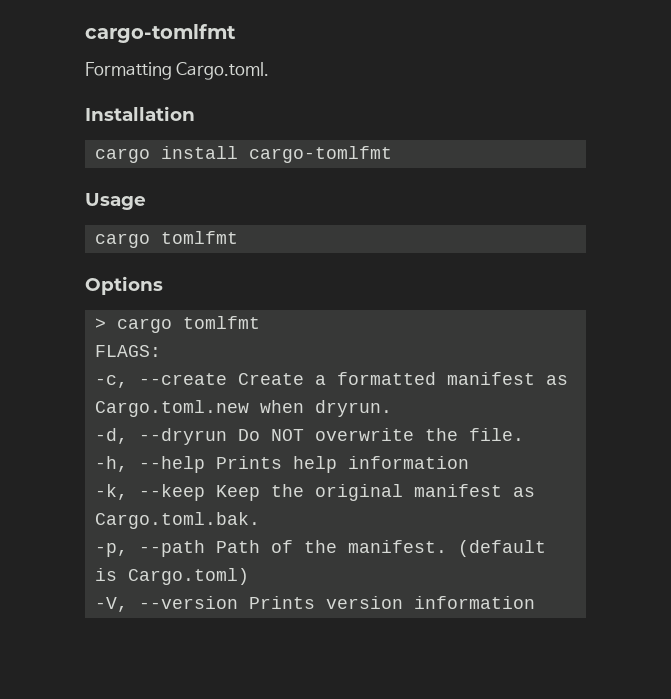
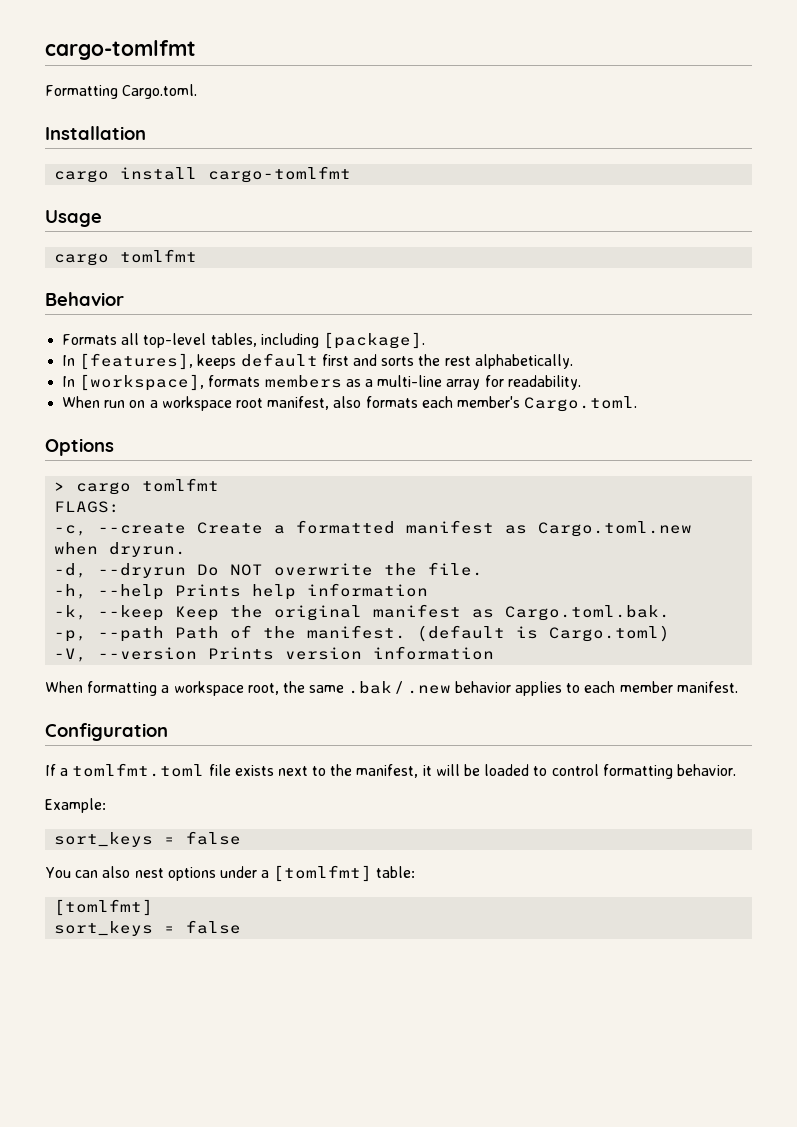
+ Behavior
+ Formats all top-level tables, including [package].
+ In [features], keeps default first and sorts the rest alphabetically.
+ In [workspace], formats members as a multi-line array for readability.
+ When run on a workspace root manifest, also formats each member's Cargo.toml.
+ When formatting a workspace root, the same .bak / .new behavior applies to each member manifest.
+ Configuration
+ If a tomlfmt.toml file exists next to the manifest, it will be loaded to control formatting behavior.
+ Example:
+ sort_keys = false
+ You can also nest options under a [tomlfmt] table:
+ [tomlfmt]
+ sort_keys = false

